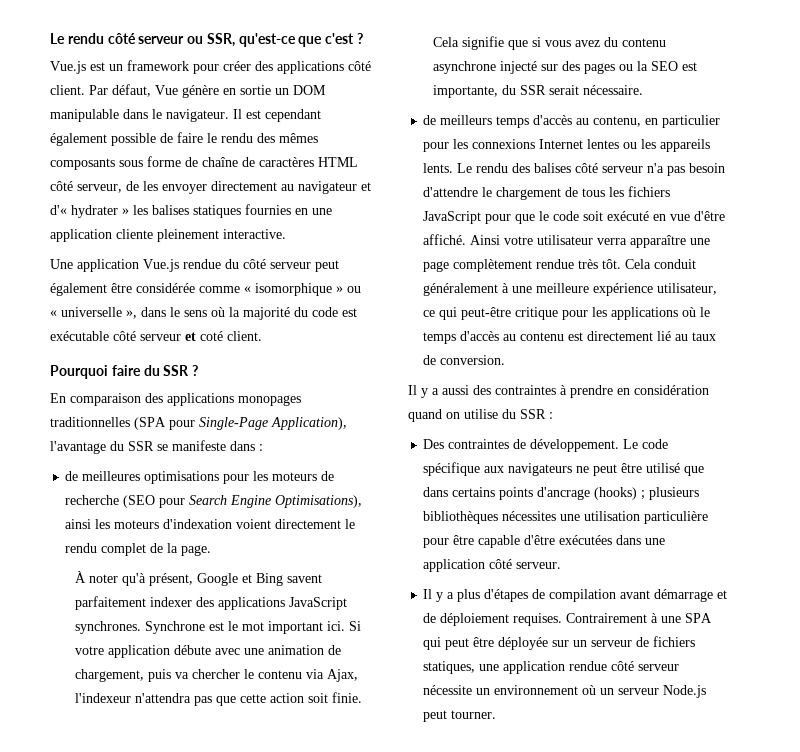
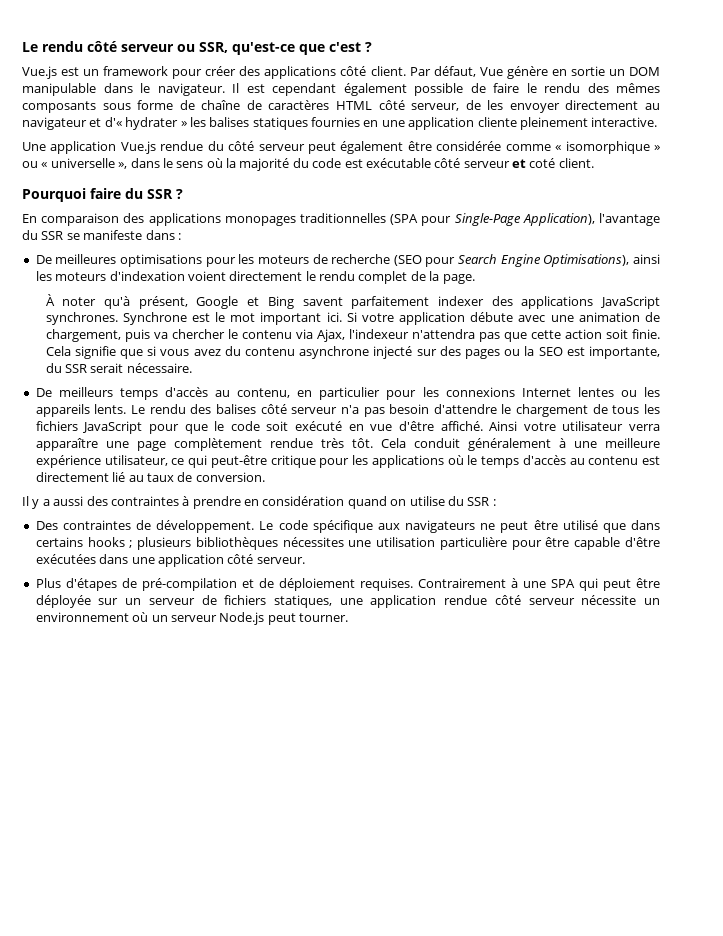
- de meilleures optimisations pour les moteurs de recherche (SEO pour Search Engine Optimisations), ainsi les moteurs d'indexation voient directement le rendu complet de la page.
+ De meilleures optimisations pour les moteurs de recherche (SEO pour Search Engine Optimisations), ainsi les moteurs d'indexation voient directement le rendu complet de la page.
- de meilleurs temps d'accès au contenu, en particulier pour les connexions Internet lentes ou les appareils lents.
+ De meilleurs temps d'accès au contenu, en particulier pour les connexions Internet lentes ou les appareils lents.
- Le code spécifique aux navigateurs ne peut être utilisé que dans certains points d'ancrage (hooks) ; plusieurs bibliothèques nécessites une utilisation particulière pour être capable d'être exécutées dans une application côté serveur.
+ Le code spécifique aux navigateurs ne peut être utilisé que dans certains hooks ; plusieurs bibliothèques nécessites une utilisation particulière pour être capable d'être exécutées dans une application côté serveur.
- Il y a plus d'étapes de compilation avant démarrage et de déploiement requises.
+ Plus d'étapes de pré-compilation et de déploiement requises.

